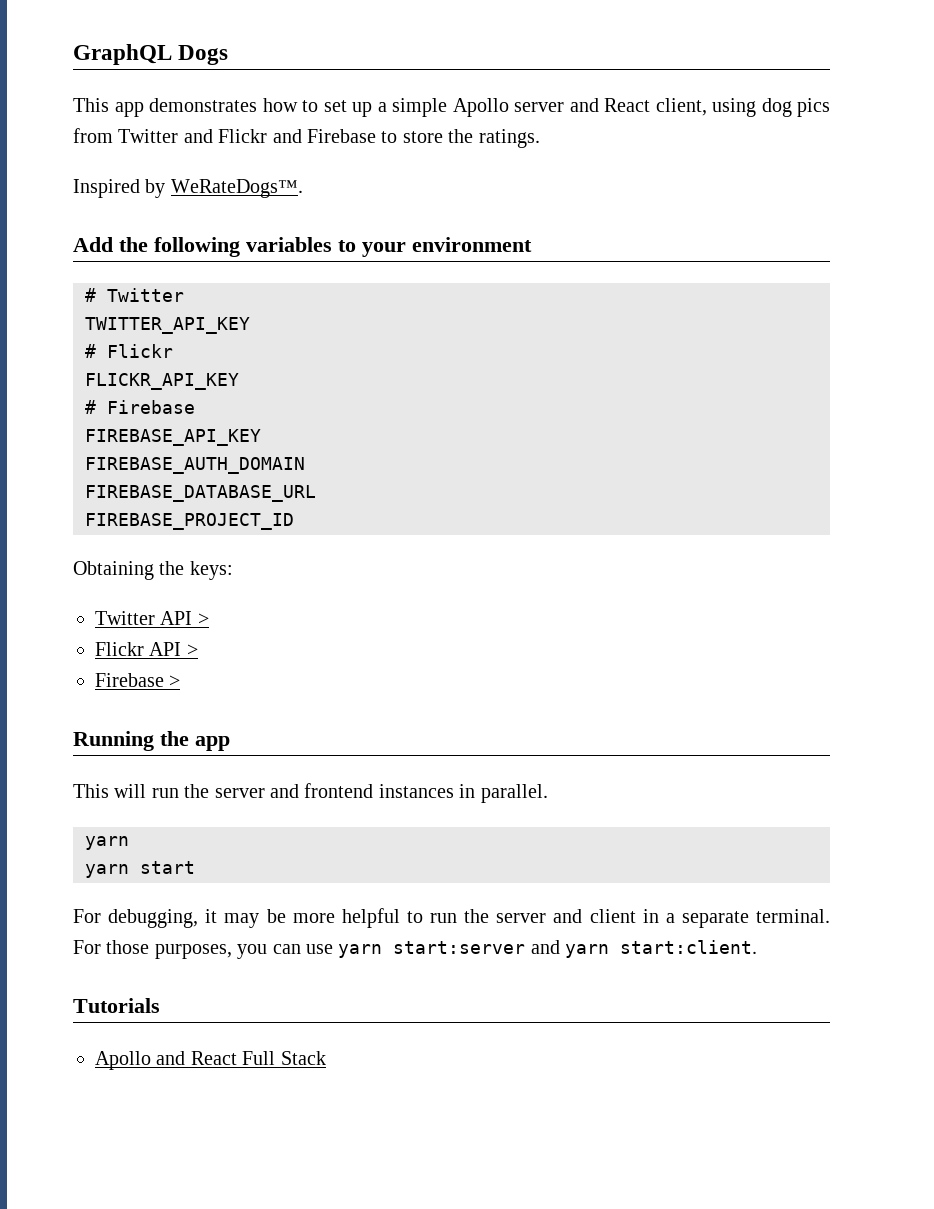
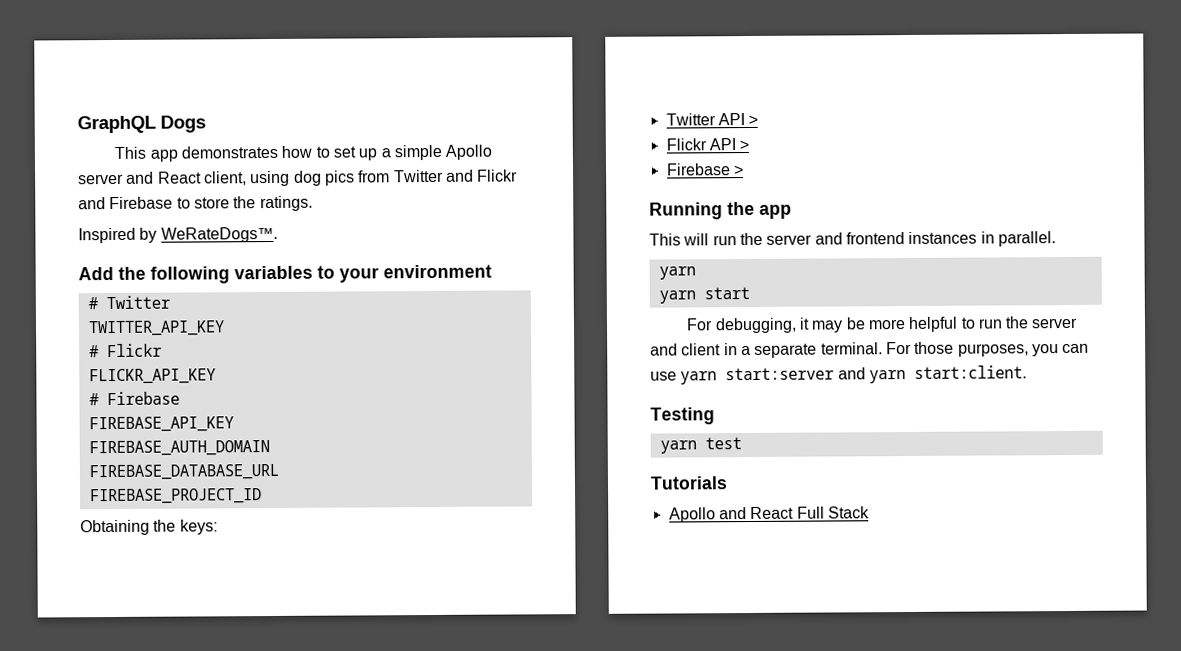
+ Testing
+ yarn test

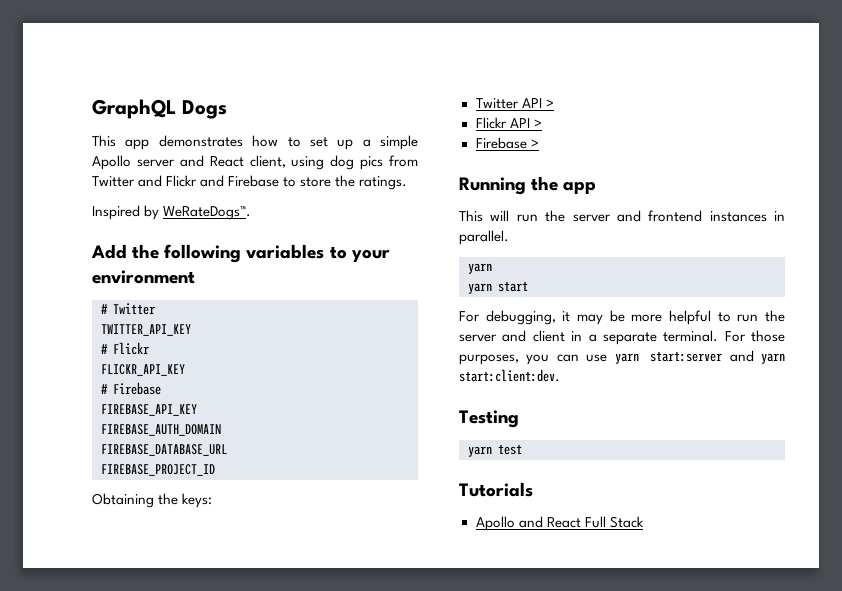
- For those purposes, you can use yarn start:server and yarn start:client.
+ For those purposes, you can use yarn start:server and yarn start:client:dev.

